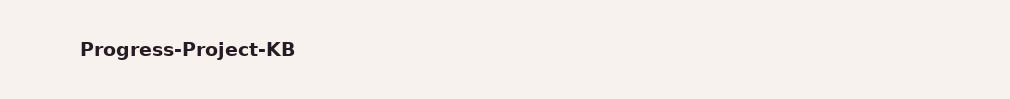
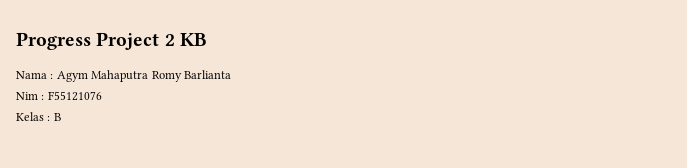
- Progress-Project-KB
+ Progress Project 2 KB
+ Nama : Agym Mahaputra Romy Barlianta
+ Nim : F55121076
+ Kelas : B

